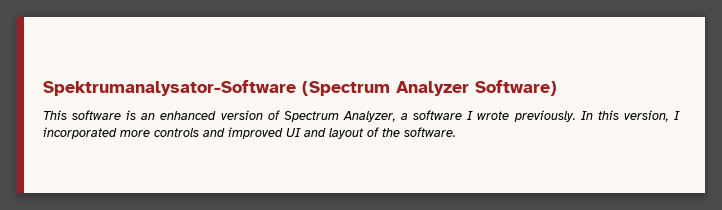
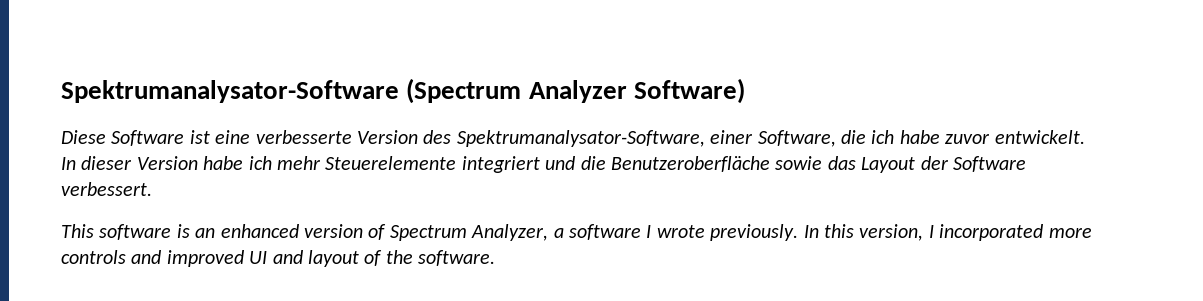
+ Diese Software ist eine verbesserte Version des Spektrumanalysator-Software, einer Software, die ich habe zuvor entwickelt. In dieser Version habe ich mehr Steuerelemente integriert und die Benutzeroberfläche sowie das Layout der Software verbessert.

